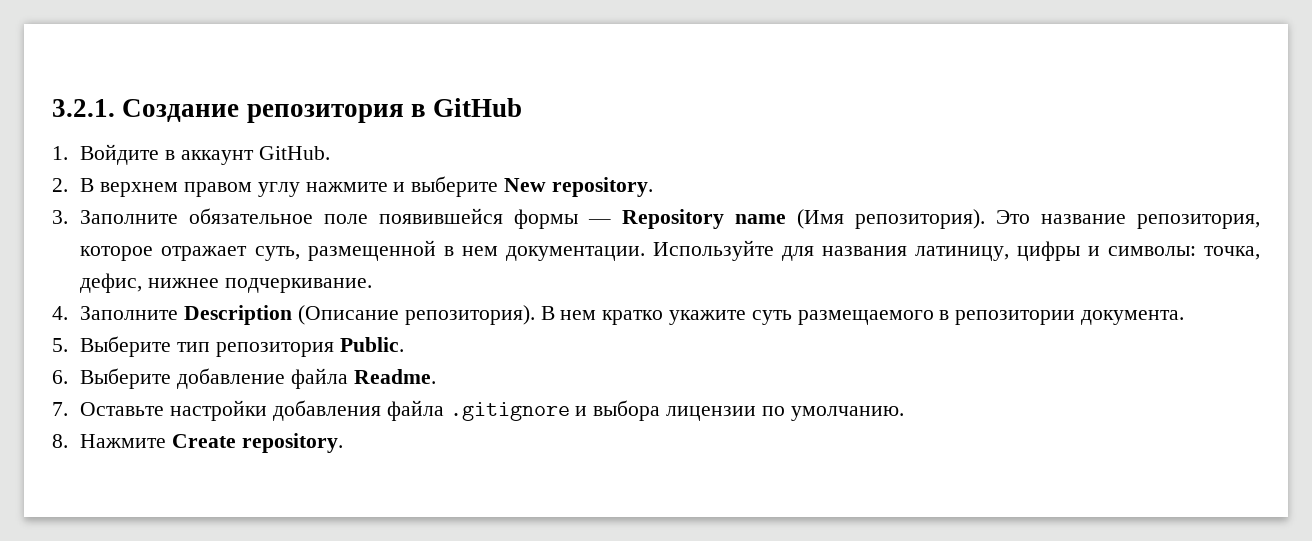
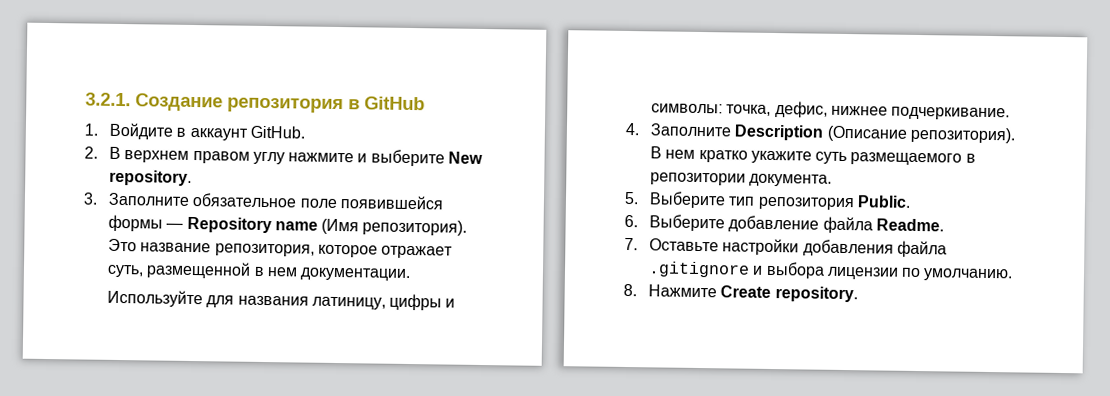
- Это название репозитория, которое отражает суть, размещенной в нем документации. Используйте для названия латиницу, цифры и символы: точка, дефис, нижнее подчеркивание.
+ Это название репозитория, которое отражает суть, размещенной в нем документации.
+ Используйте для названия латиницу, цифры и символы: точка, дефис, нижнее подчеркивание.

